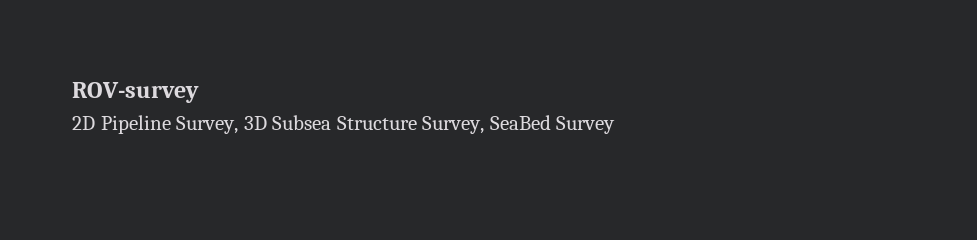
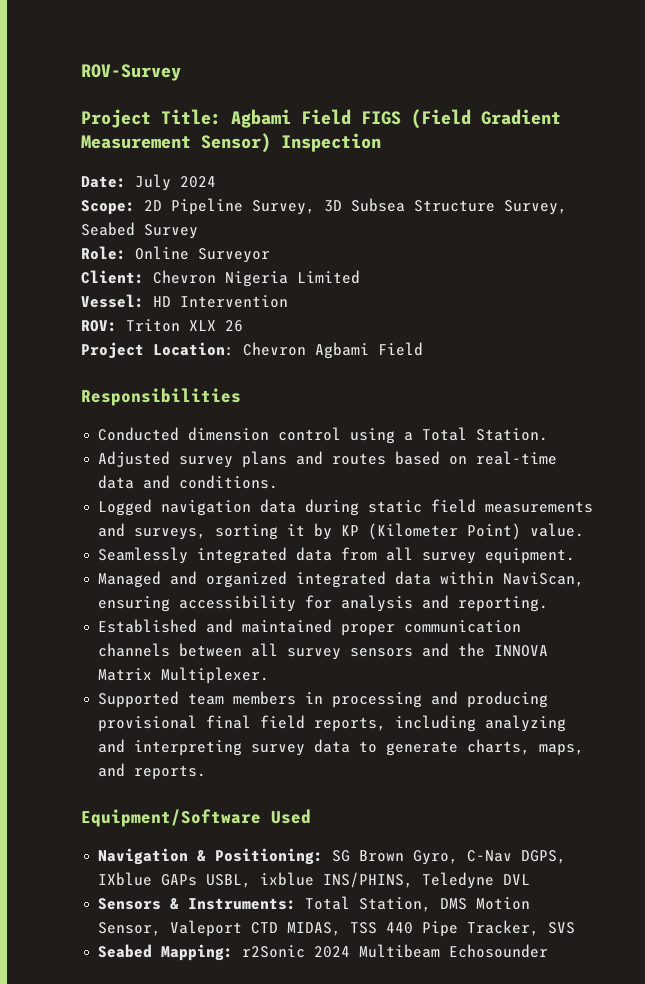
- ROV-survey
- 2D Pipeline Survey, 3D Subsea Structure Survey, SeaBed Survey
+ ROV-Survey
+ Project Title: Agbami Field FIGS (Field Gradient Measurement Sensor) Inspection
+ Date: July 2024
+ Scope: 2D Pipeline Survey, 3D Subsea Structure Survey, Seabed Survey
+ Role: Online Surveyor
+ Client: Chevron Nigeria Limited
+ Vessel: HD Intervention
+ ROV: Triton XLX 26
+ Project Location: Chevron Agbami Field
+ Responsibilities
+ Conducted dimension control using a Total Station.
+ Adjusted survey plans and routes based on real-time data and conditions.
+ Logged navigation data during static field measurements and surveys, sorting it by KP (Kilometer Point) value.
+ Seamlessly integrated data from all survey equipment.
+ Managed and organized integrated data within NaviScan, ensuring accessibility for analysis and reporting.
+ Established and maintained proper communication channels between all survey sensors and the INNOVA Matrix Multiplexer.
+ Supported team members in processing and producing provisional final field reports, including analyzing and interpreting survey data to generate charts, maps, and reports.
+ Equipment/Software Used
+ Navigation & Positioning: SG Brown Gyro, C-Nav DGPS, IXblue GAPs USBL, ixblue INS/PHINS, Teledyne DVL
+ Sensors & Instruments: Total Station, DMS Motion Sensor, Valeport CTD MIDAS, TSS 440 Pipe Tracker, SVS
+ Seabed Mapping: r2Sonic 2024 Multibeam Echosounder

